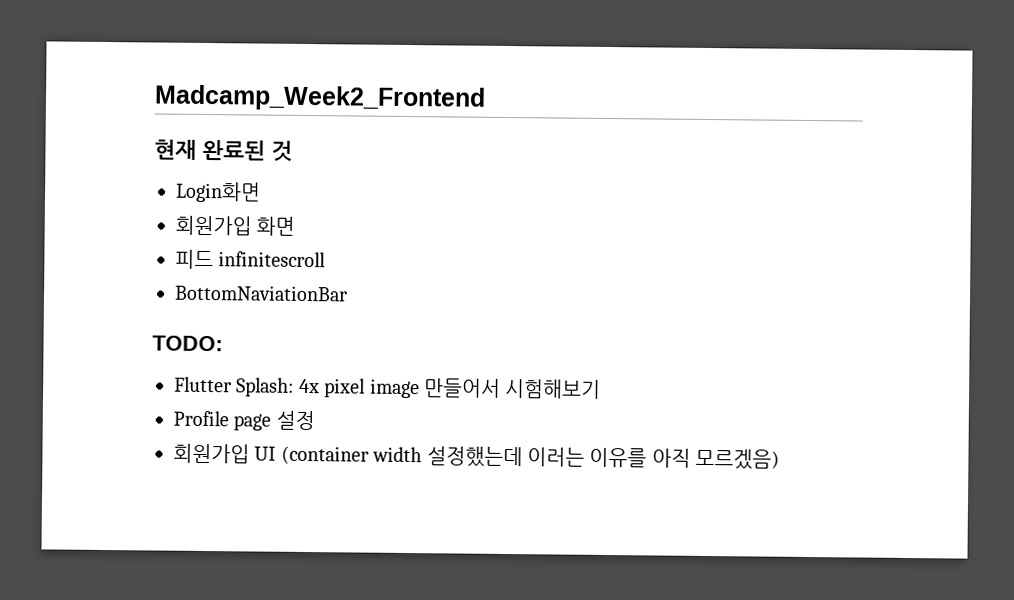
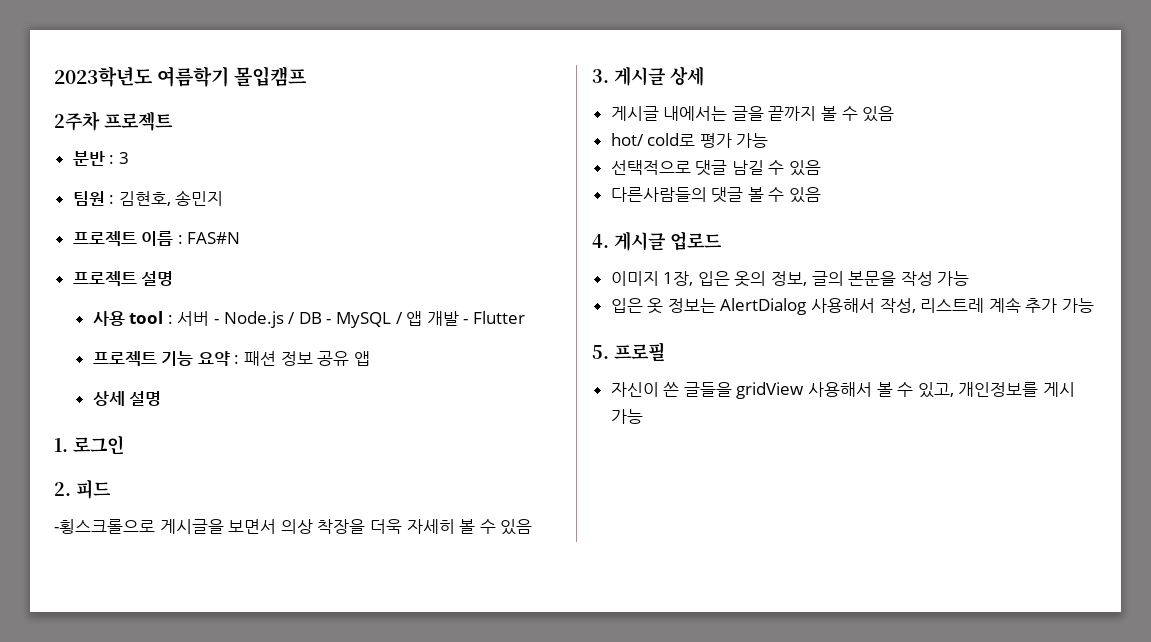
- Madcamp_Week2_Frontend
- 현재 완료된 것
- Login화면
- 회원가입 화면
- 피드 infinitescroll
- BottomNaviationBar
- TODO:
- Flutter Splash: 4x pixel image 만들어서 시험해보기
- Profile page 설정
- 회원가입 UI (container width 설정했는데 이러는 이유를 아직 모르겠음)
+ 2023학년도 여름학기 몰입캠프
+ 2주차 프로젝트
+ 분반 : 3
+ 팀원 : 김현호, 송민지
+ 프로젝트 이름 : FAS#N
+ 프로젝트 설명
+ 사용 tool : 서버 - Node.js / DB - MySQL / 앱 개발 - Flutter
+ 프로젝트 기능 요약 : 패션 정보 공유 앱
+ 상세 설명
+ 1. 로그인
+ 2. 피드
+ -횡스크롤으로 게시글을 보면서 의상 착장을 더욱 자세히 볼 수 있음
+ 3. 게시글 상세
+ 게시글 내에서는 글을 끝까지 볼 수 있음
+ hot/ cold로 평가 가능
+ 선택적으로 댓글 남길 수 있음
+ 다른사람들의 댓글 볼 수 있음
+ 4. 게시글 업로드
+ 이미지 1장, 입은 옷의 정보, 글의 본문을 작성 가능
+ 입은 옷 정보는 AlertDialog 사용해서 작성, 리스트레 계속 추가 가능
+ 5. 프로필
+ 자신이 쓴 글들을 gridView 사용해서 볼 수 있고, 개인정보를 게시 가능

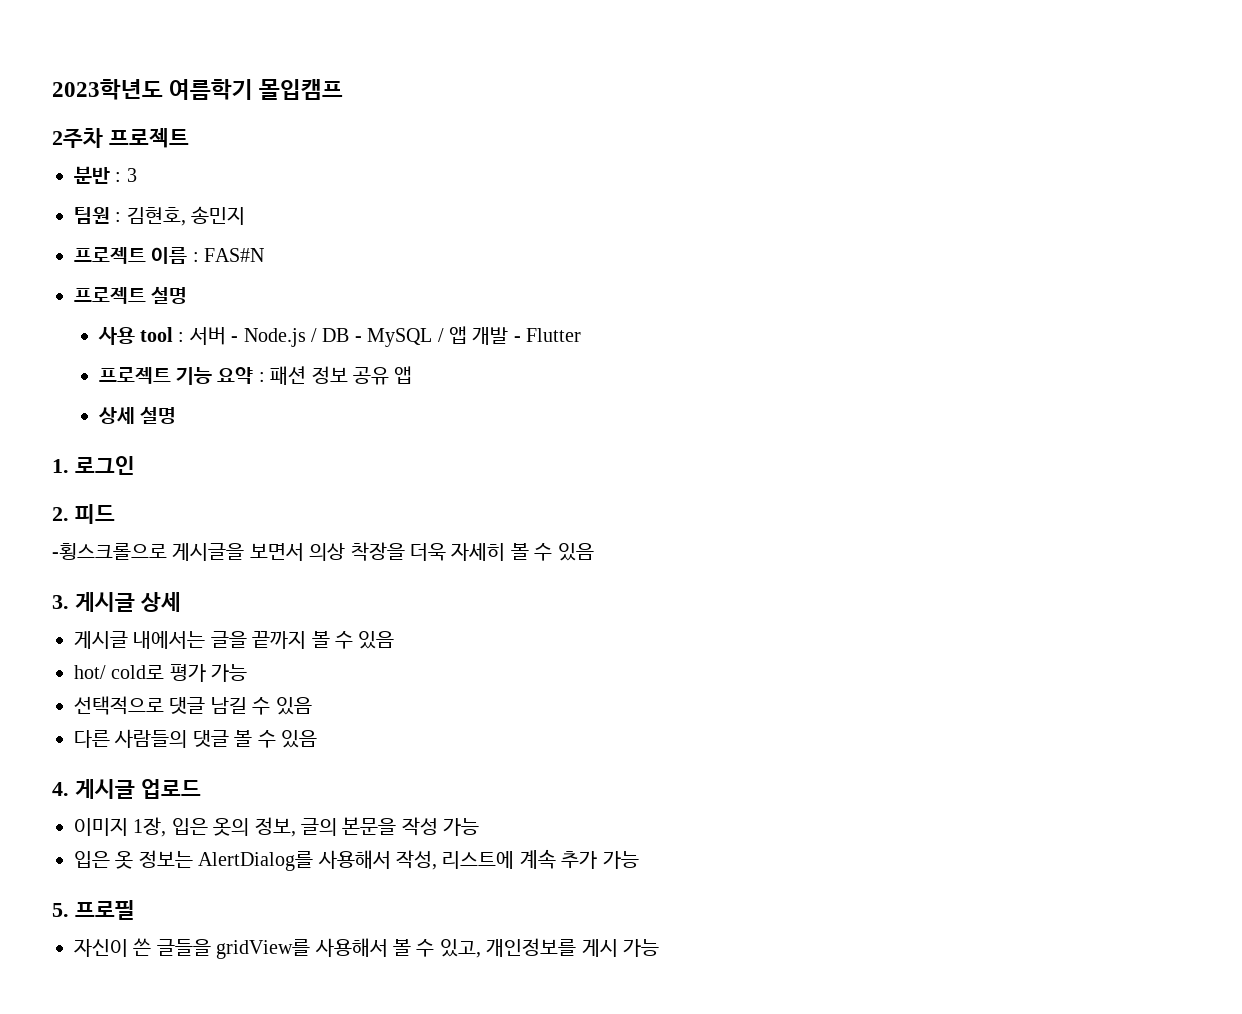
- 다른사람들의 댓글 볼 수 있음
+ 다른 사람들의 댓글 볼 수 있음
- 입은 옷 정보는 AlertDialog 사용해서 작성, 리스트레 계속 추가 가능
+ 입은 옷 정보는 AlertDialog를 사용해서 작성, 리스트에 계속 추가 가능
- 자신이 쓴 글들을 gridView 사용해서 볼 수 있고, 개인정보를 게시 가능
+ 자신이 쓴 글들을 gridView를 사용해서 볼 수 있고, 개인정보를 게시 가능

